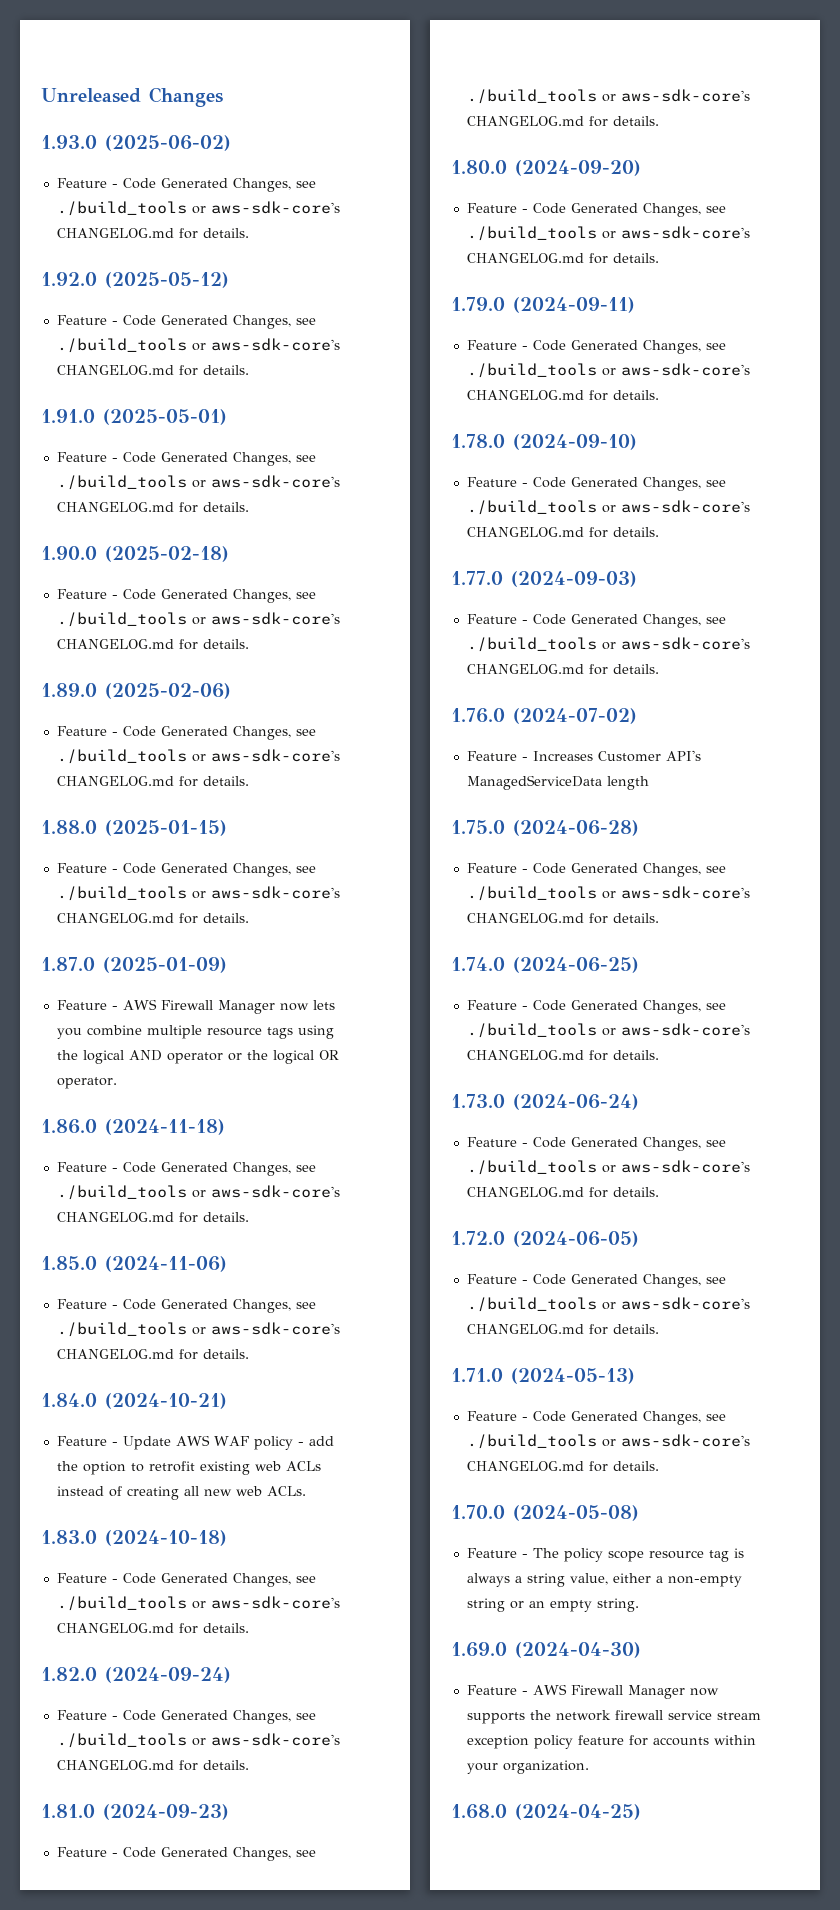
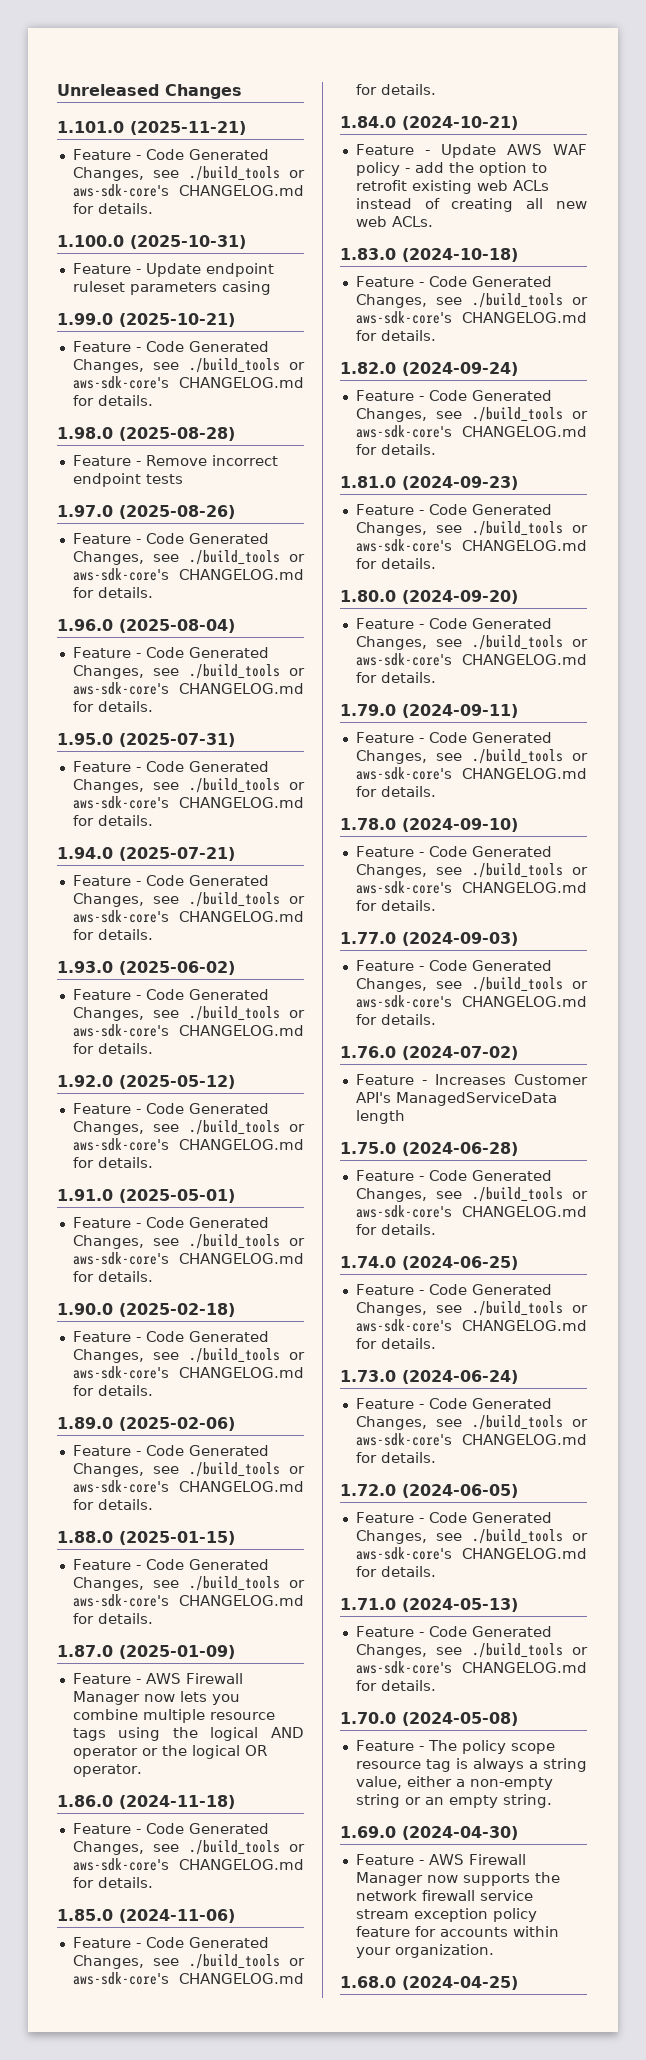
+ 1.101.0 (2025-11-21)
+ Feature - Code Generated Changes, see ./build_tools or aws-sdk-core's CHANGELOG.md for details.
+ 1.100.0 (2025-10-31)
+ Feature - Update endpoint ruleset parameters casing
+ 1.99.0 (2025-10-21)
+ Feature - Code Generated Changes, see ./build_tools or aws-sdk-core's CHANGELOG.md for details.
+ 1.98.0 (2025-08-28)
+ Feature - Remove incorrect endpoint tests
+ 1.97.0 (2025-08-26)
+ Feature - Code Generated Changes, see ./build_tools or aws-sdk-core's CHANGELOG.md for details.
+ 1.96.0 (2025-08-04)
+ Feature - Code Generated Changes, see ./build_tools or aws-sdk-core's CHANGELOG.md for details.
+ 1.95.0 (2025-07-31)
+ Feature - Code Generated Changes, see ./build_tools or aws-sdk-core's CHANGELOG.md for details.
+ 1.94.0 (2025-07-21)
+ Feature - Code Generated Changes, see ./build_tools or aws-sdk-core's CHANGELOG.md for details.

